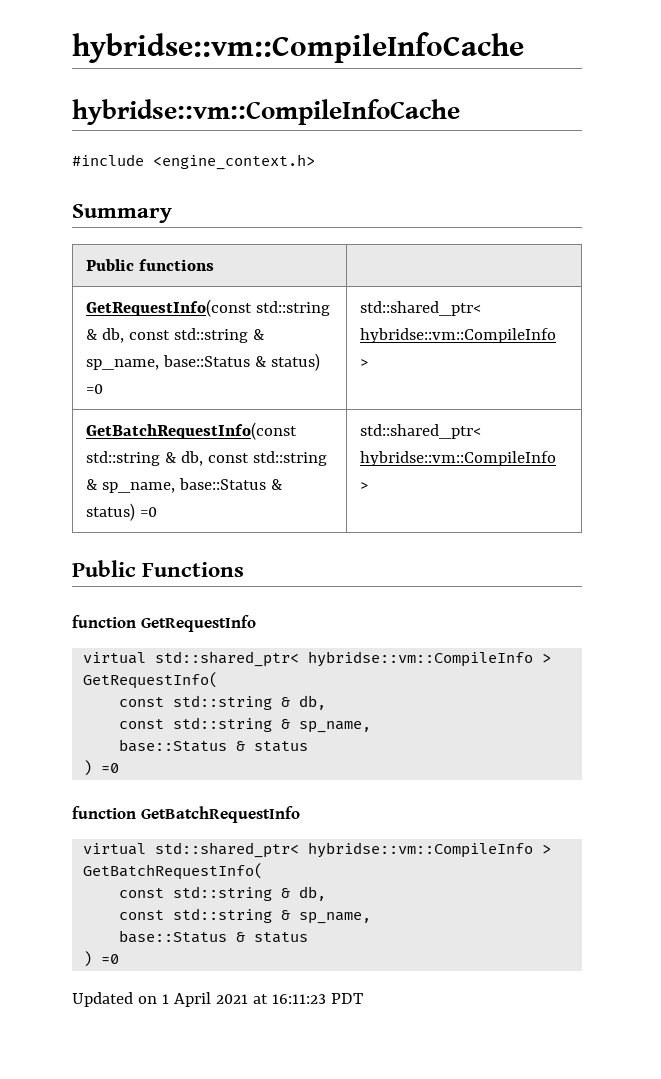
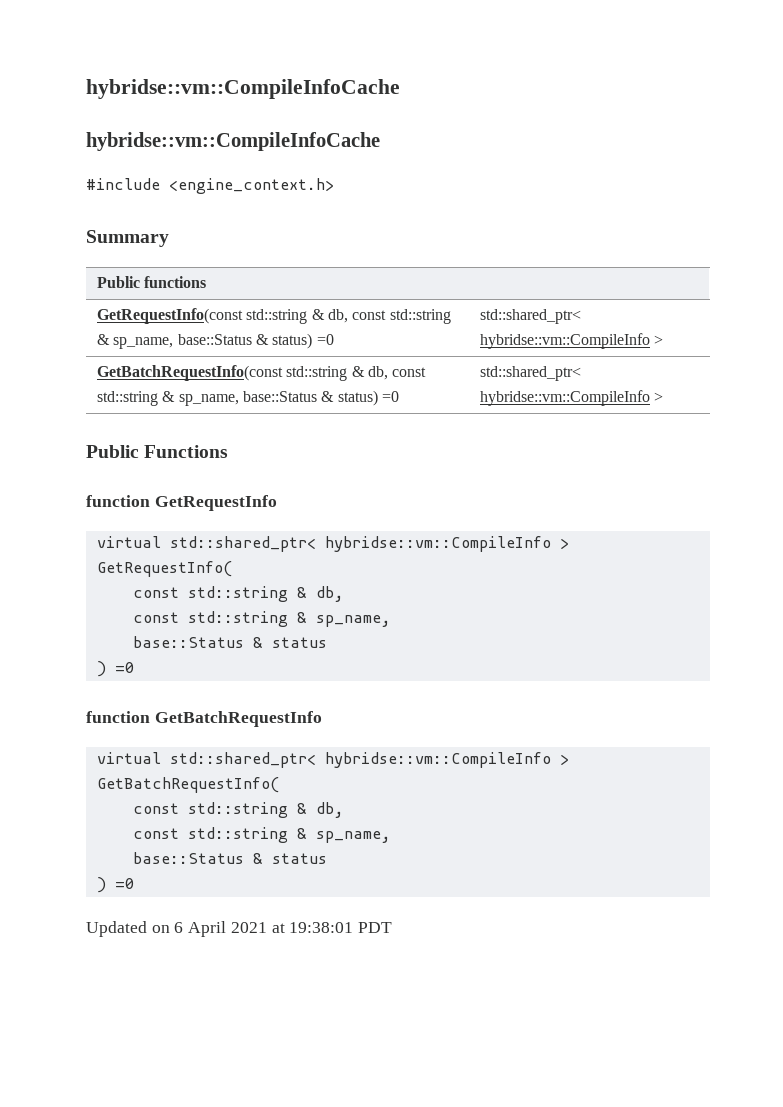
- Updated on 1 April 2021 at 16:11:23 PDT
+ Updated on 6 April 2021 at 19:38:01 PDT

